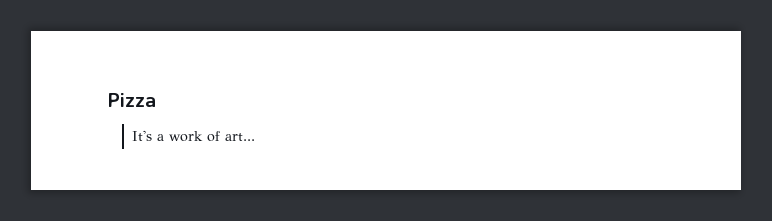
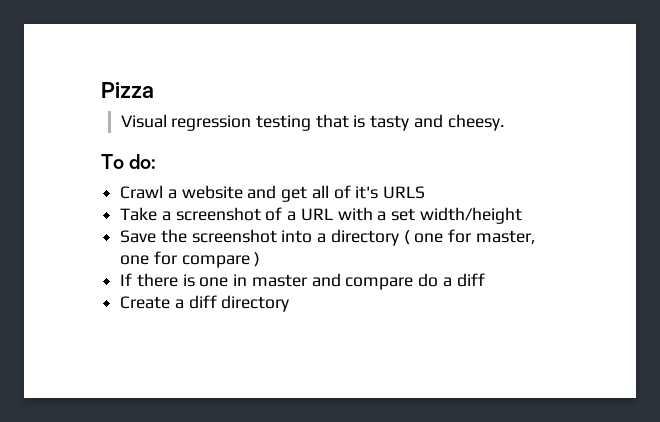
- It's a work of art...
+ Visual regression testing that is tasty and cheesy.
+ To do:
+ Crawl a website and get all of it's URLS
+ Take a screenshot of a URL with a set width/height
+ Save the screenshot into a directory ( one for master, one for compare )
+ If there is one in master and compare do a diff
+ Create a diff directory

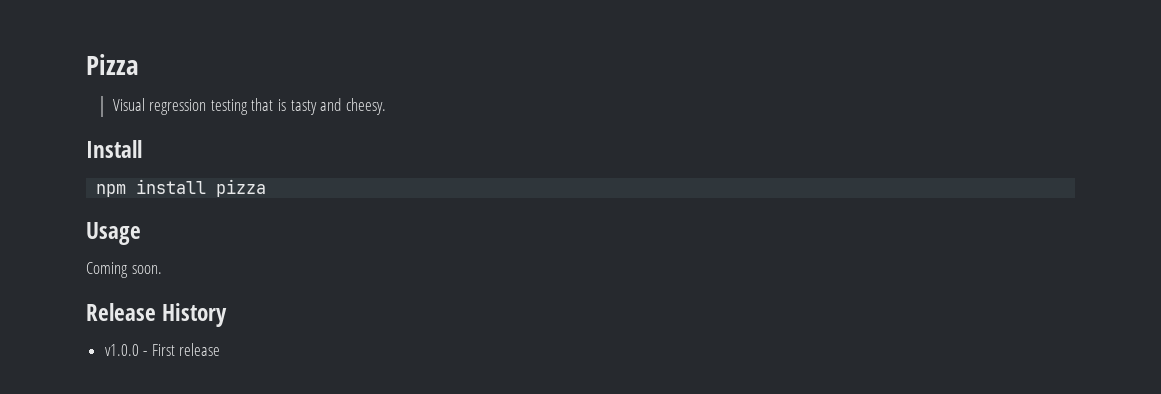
- To do:
- Crawl a website and get all of it's URLS
- Take a screenshot of a URL with a set width/height
- Save the screenshot into a directory ( one for master, one for compare )
- If there is one in master and compare do a diff
- Create a diff directory
+ Install
+ npm install pizza
+ Usage
+ Coming soon.
+ Release History
+ v1.0.0 - First release

